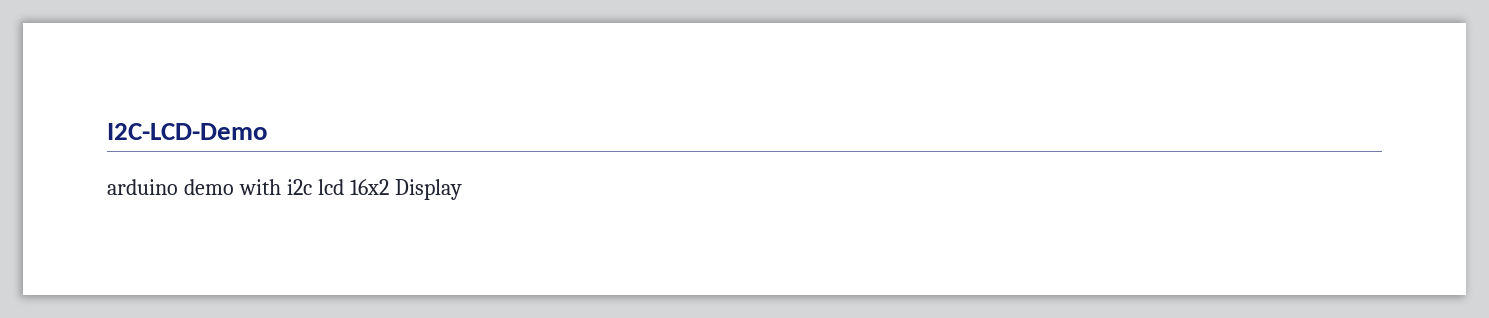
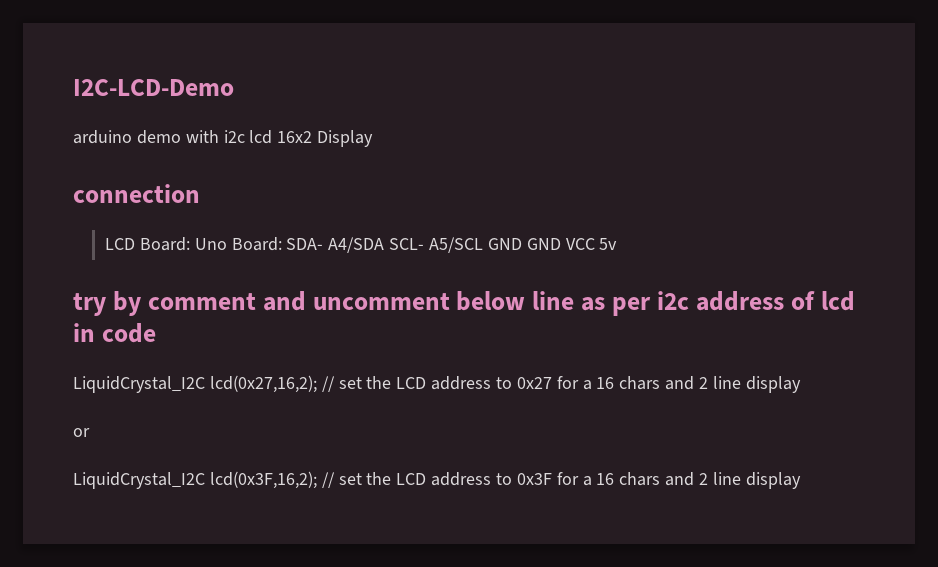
+ connection
+ LCD Board: Uno Board: SDA- A4/SDA SCL- A5/SCL GND GND VCC 5v
+ try by comment and uncomment below line as per i2c address of lcd in code
+ LiquidCrystal_I2C lcd(0x27,16,2); // set the LCD address to 0x27 for a 16 chars and 2 line display
+ or
+ LiquidCrystal_I2C lcd(0x3F,16,2); // set the LCD address to 0x3F for a 16 chars and 2 line display

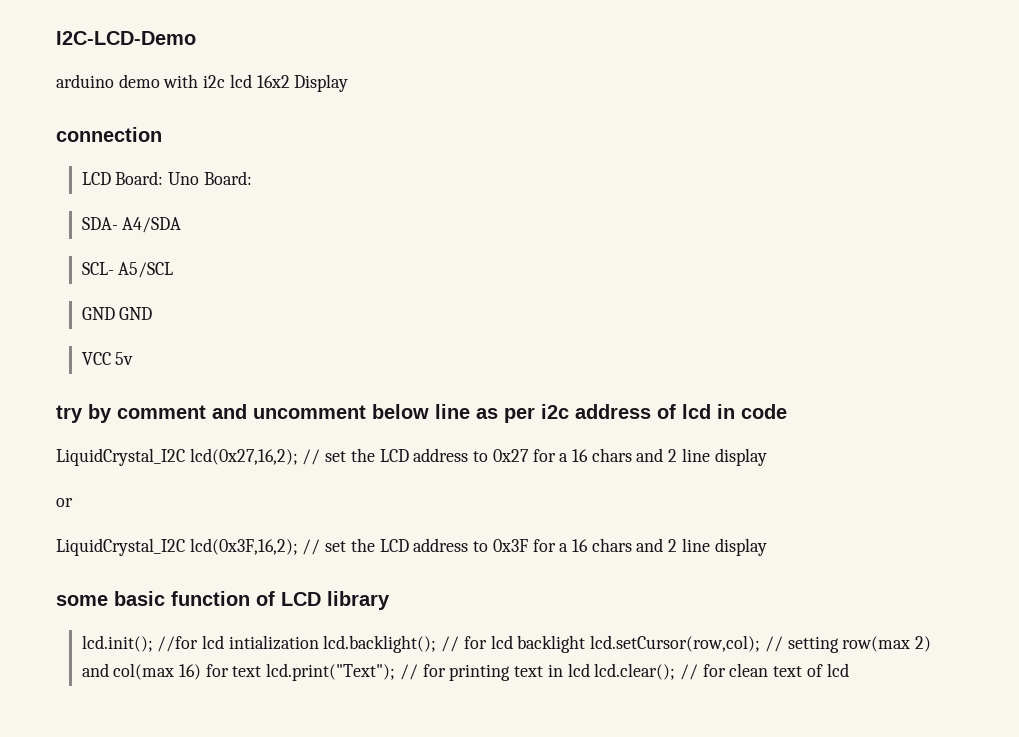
- LCD Board: Uno Board: SDA- A4/SDA SCL- A5/SCL GND GND VCC 5v
+ LCD Board: Uno Board:
+ SDA- A4/SDA
+ SCL- A5/SCL
+ GND GND
+ VCC 5v
+ some basic function of LCD library
+ lcd.init(); //for lcd intialization lcd.backlight(); // for lcd backlight lcd.setCursor(row,col); // setting row(max 2) and col(max 16) for text lcd.print("Text"); // for printing text in lcd lcd.clear(); // for clean text of lcd

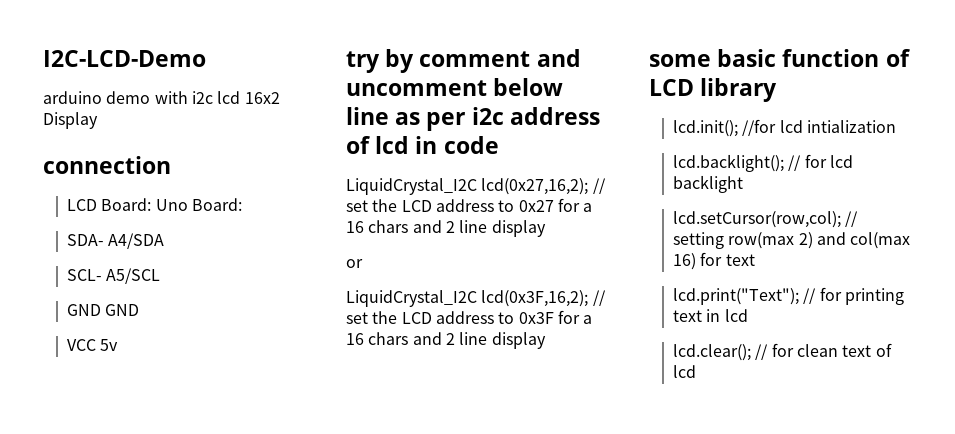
- lcd.init(); //for lcd intialization lcd.backlight(); // for lcd backlight lcd.setCursor(row,col); // setting row(max 2) and col(max 16) for text lcd.print("Text"); // for printing text in lcd lcd.clear(); // for clean text of lcd
+ lcd.init(); //for lcd intialization
+ lcd.backlight(); // for lcd backlight
+ lcd.setCursor(row,col); // setting row(max 2) and col(max 16) for text
+ lcd.print("Text"); // for printing text in lcd
+ lcd.clear(); // for clean text of lcd

